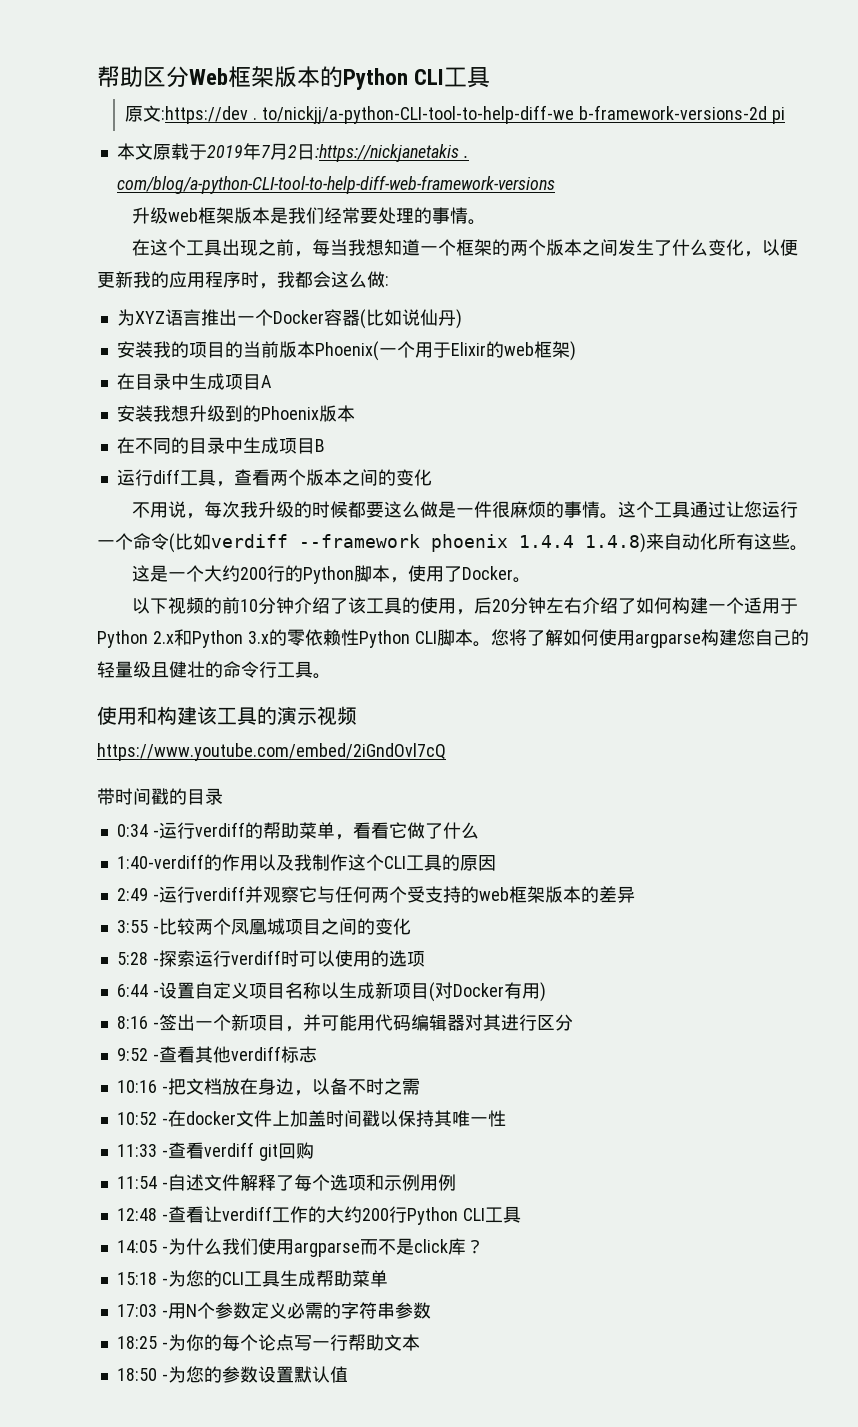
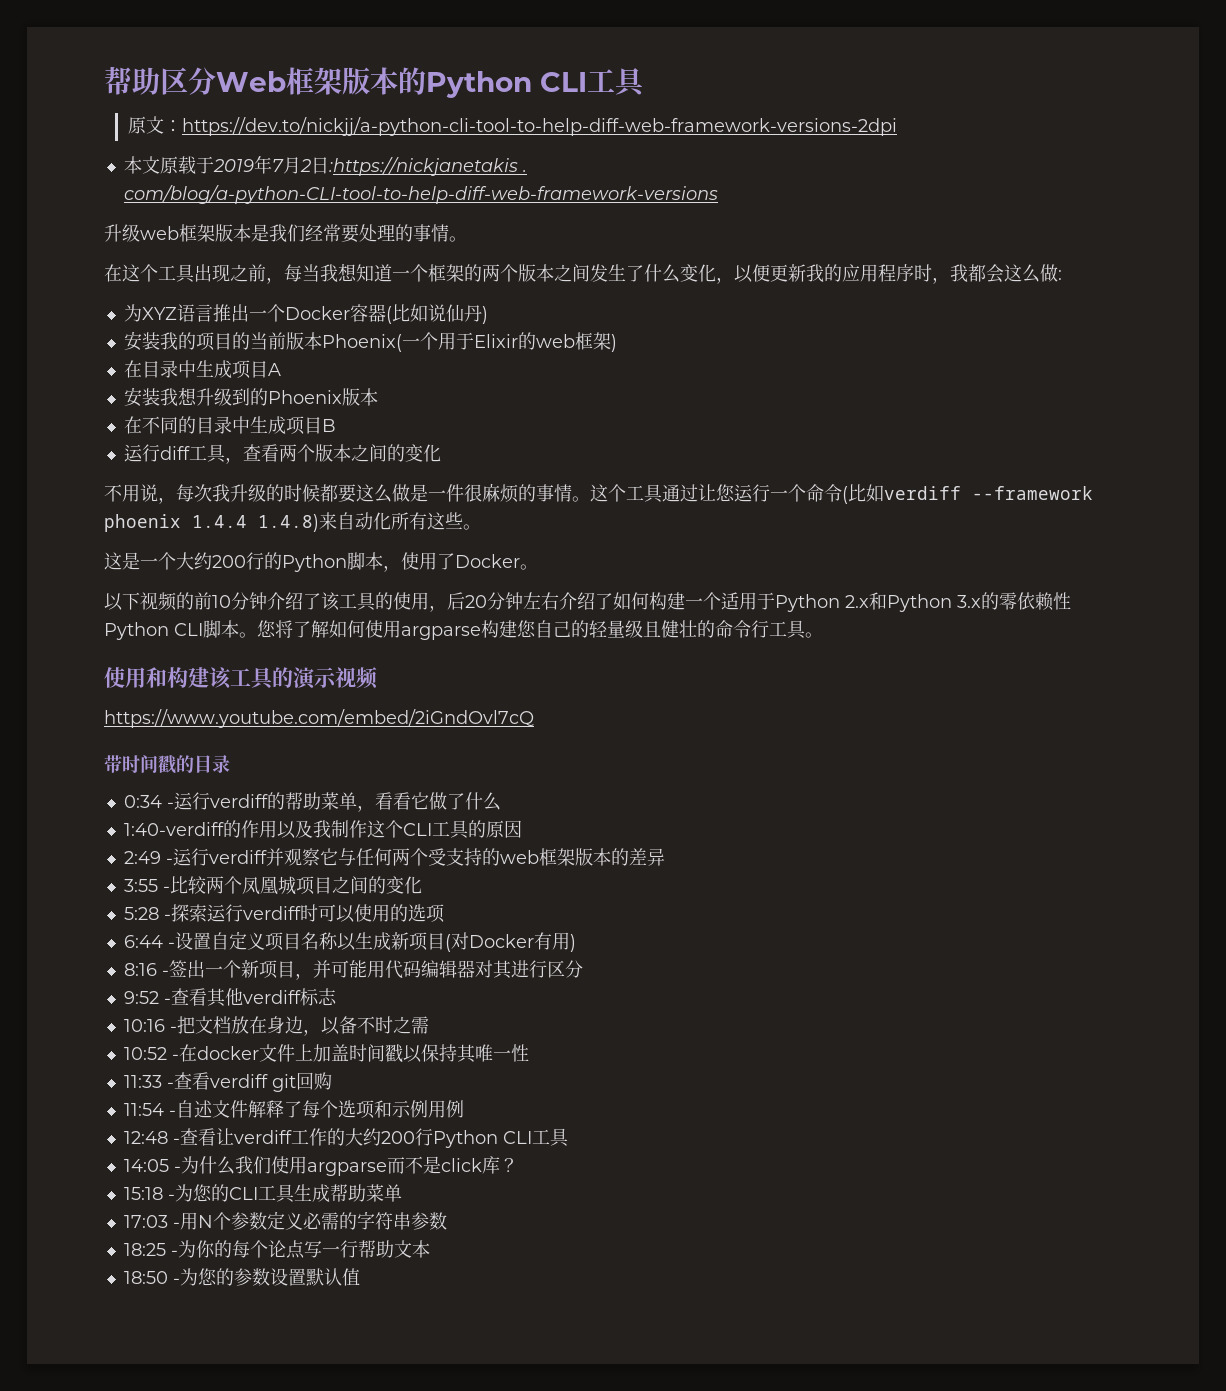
- 原文:https://dev . to/nickjj/a-python-CLI-tool-to-help-diff-we b-framework-versions-2d pi
+ 原文：https://dev.to/nickjj/a-python-cli-tool-to-help-diff-web-framework-versions-2dpi

